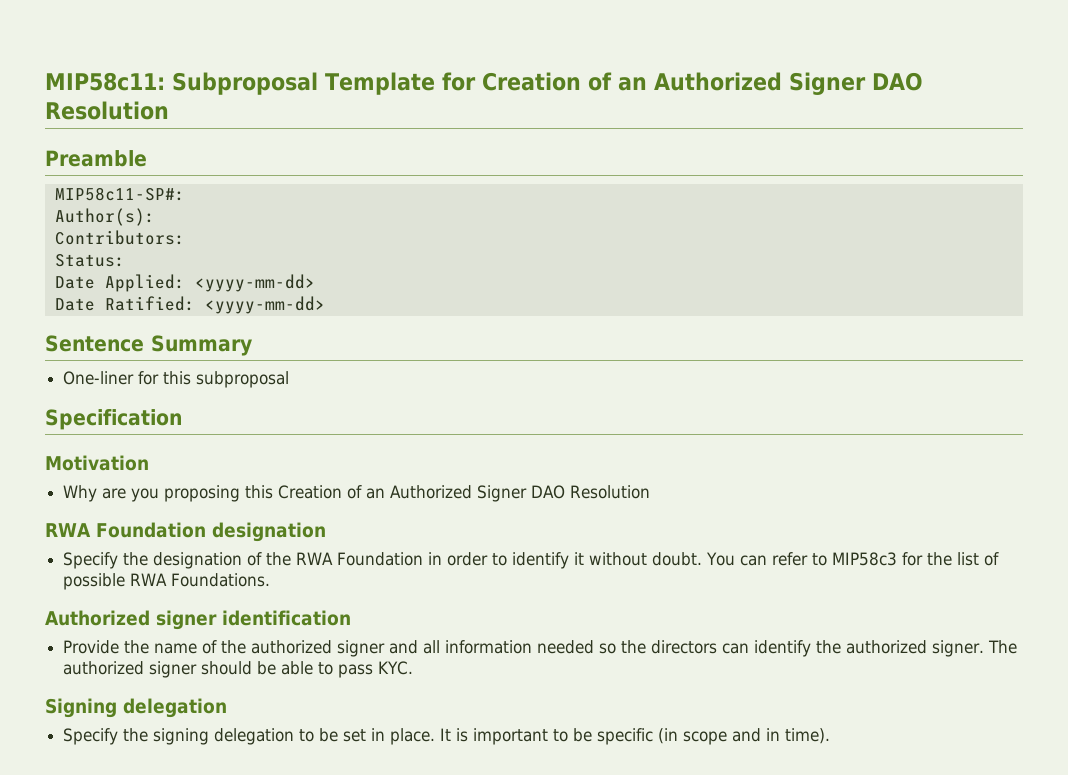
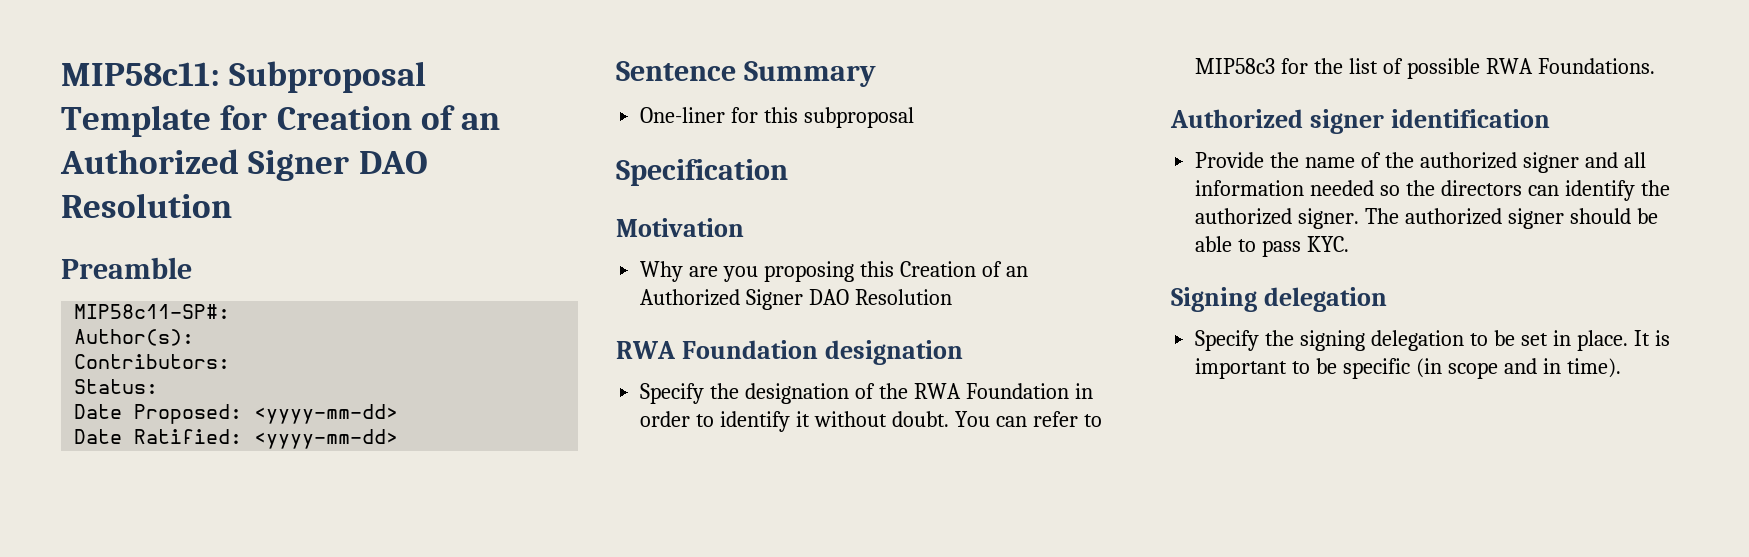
- Date Applied: <yyyy-mm-dd>
+ Date Proposed: <yyyy-mm-dd>

